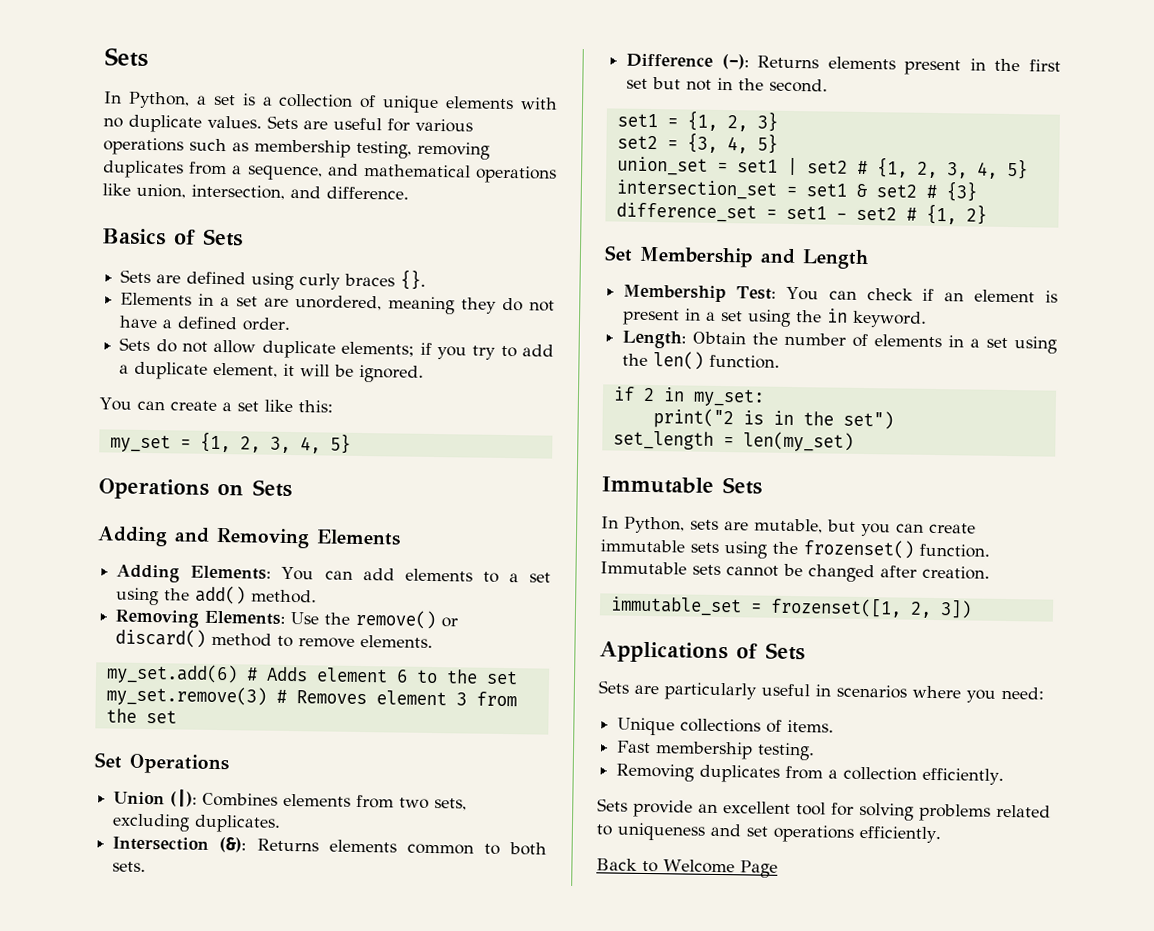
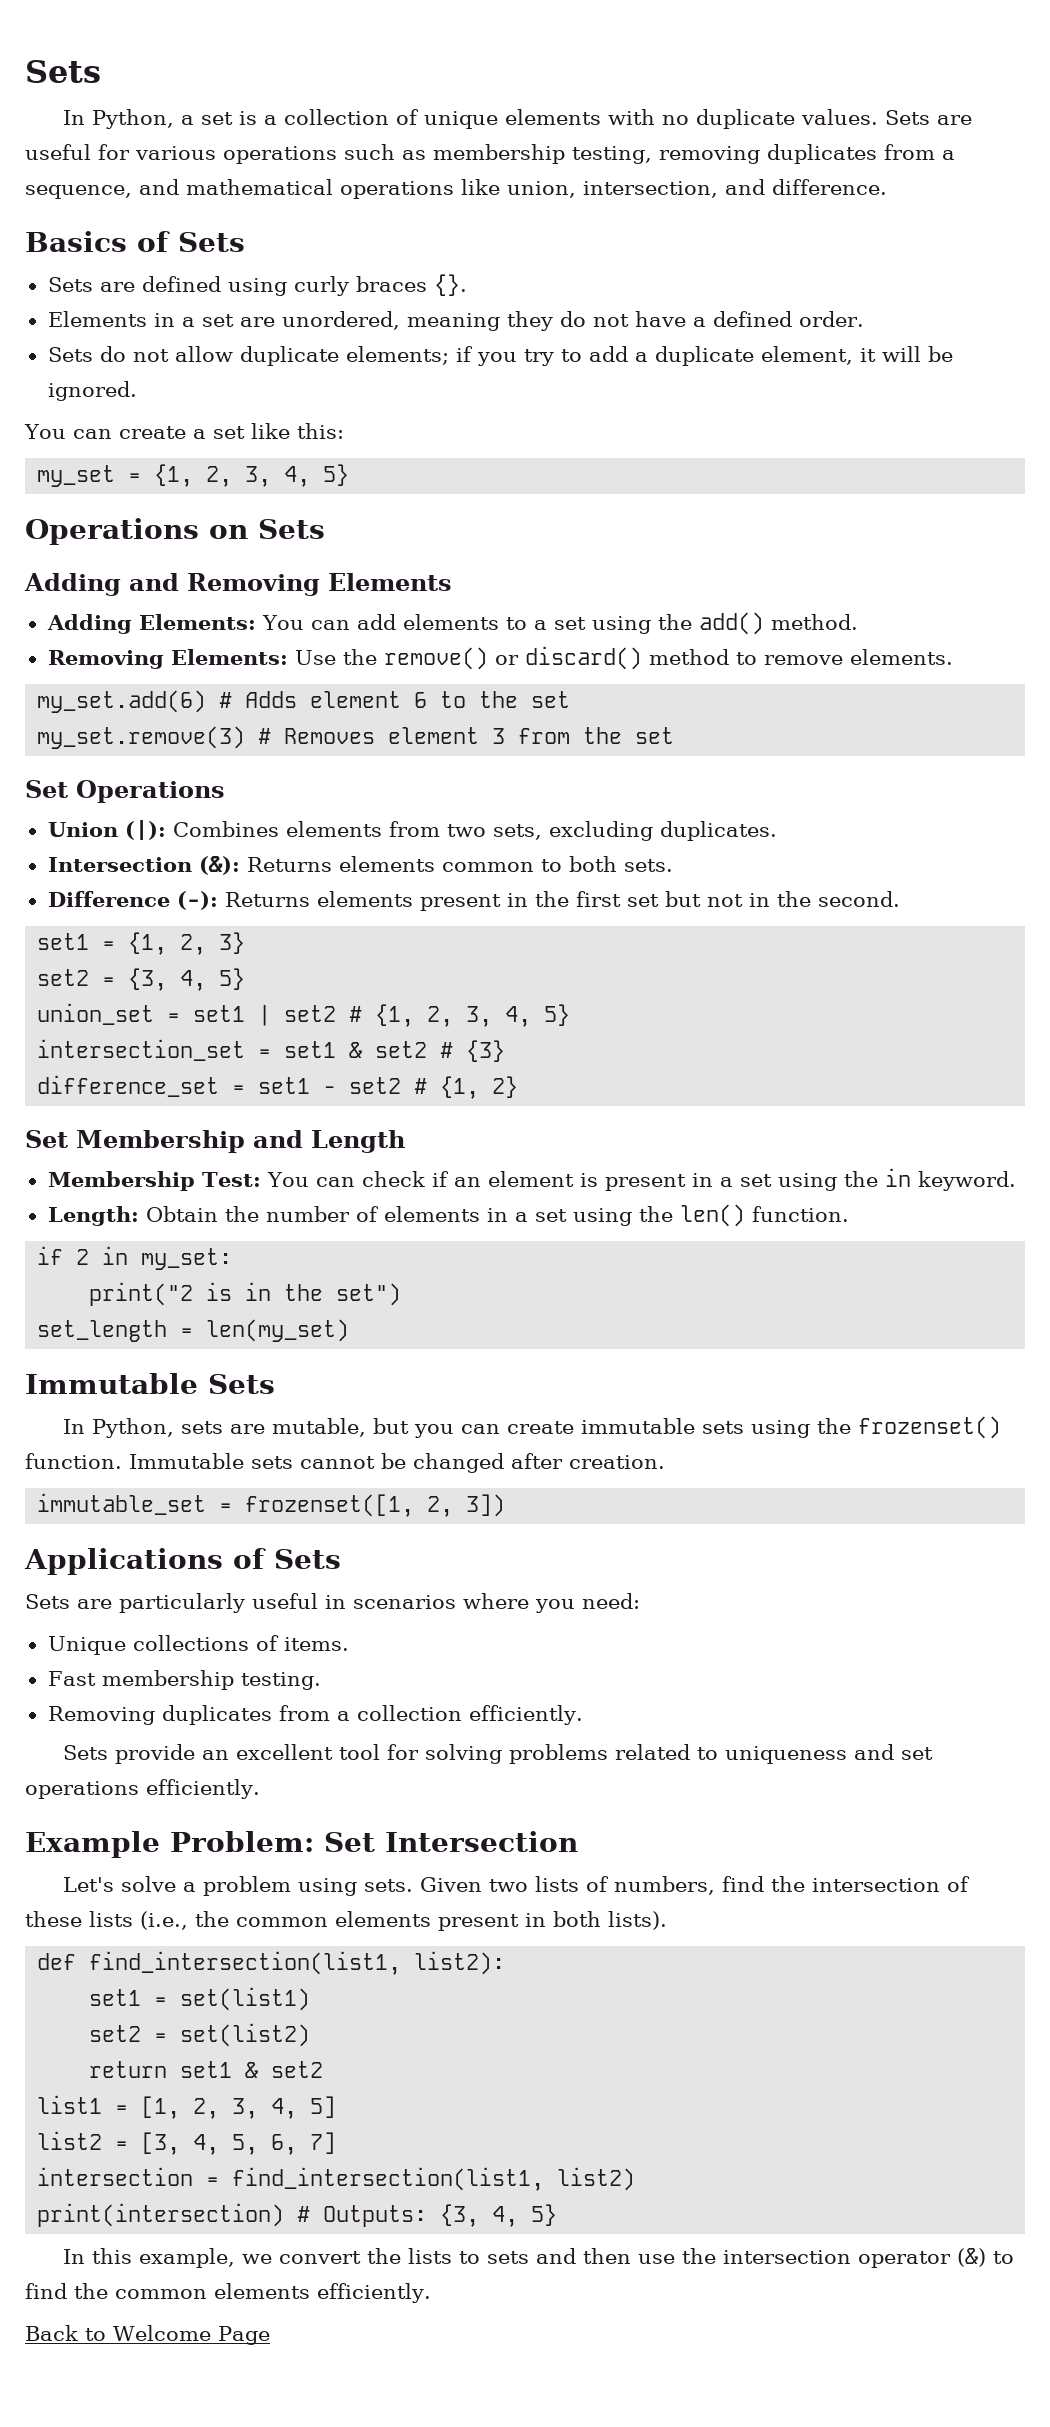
+ Example Problem: Set Intersection
+ Let's solve a problem using sets. Given two lists of numbers, find the intersection of these lists (i.e., the common elements present in both lists).
+ def find_intersection(list1, list2):
+ set1 = set(list1)
+ set2 = set(list2)
+ return set1 & set2
+ list1 = [1, 2, 3, 4, 5]
+ list2 = [3, 4, 5, 6, 7]
+ intersection = find_intersection(list1, list2)
+ print(intersection) # Outputs: {3, 4, 5}
+ In this example, we convert the lists to sets and then use the intersection operator (&) to find the common elements efficiently.

